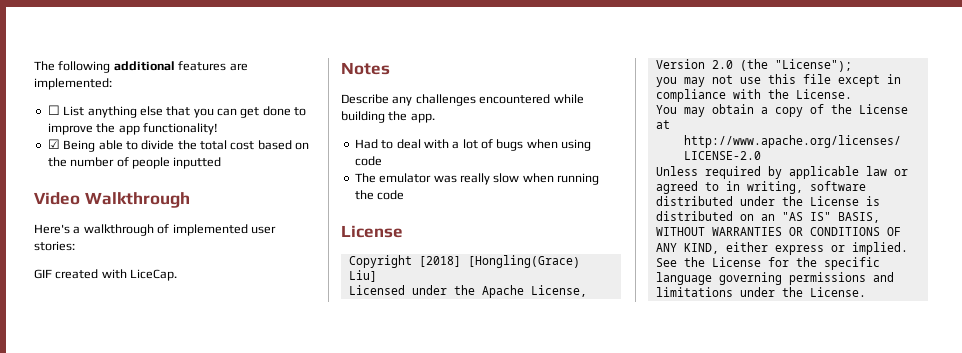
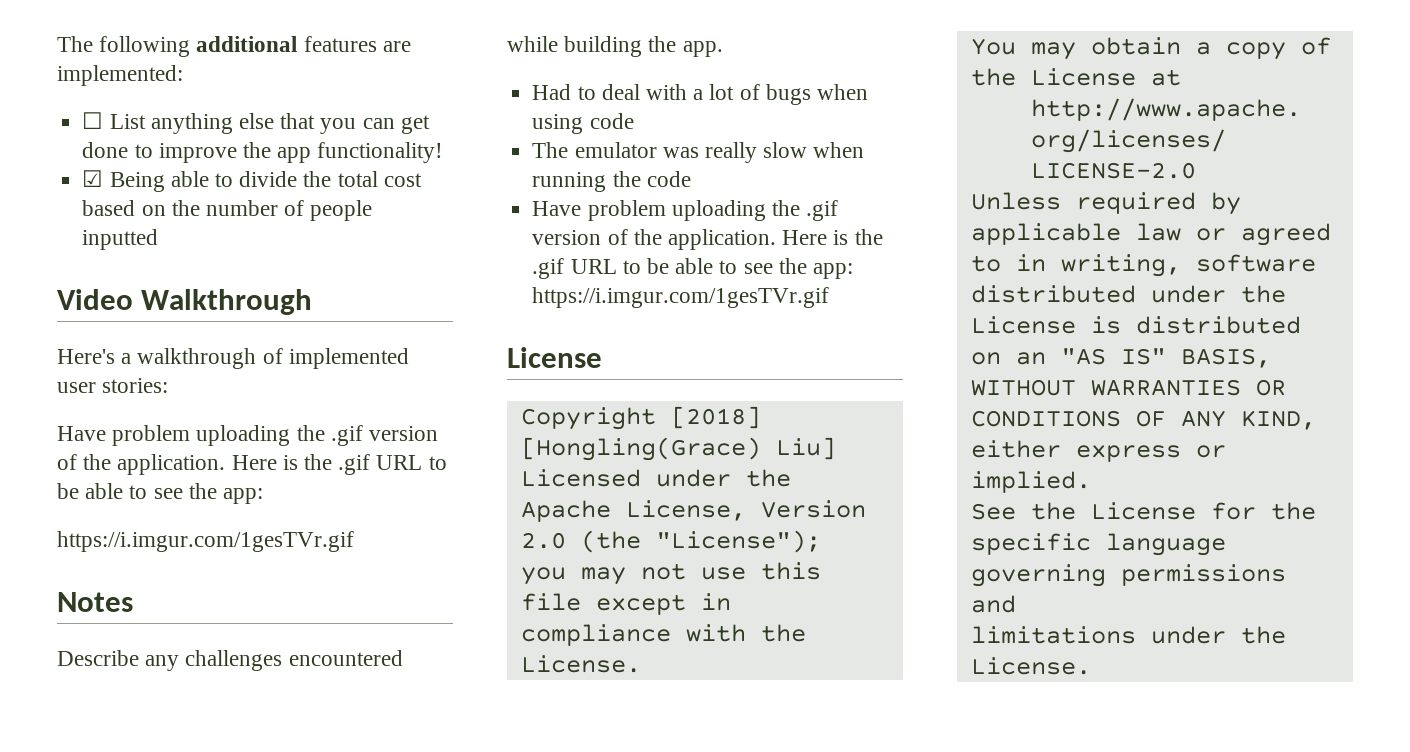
  Here's a walkthrough of implemented user stories:
- GIF created with LiceCap.
+ Have problem uploading the .gif version of the application. Here is the .gif URL to be able to see the app:
+ https://i.imgur.com/1gesTVr.gif
+ Have problem uploading the .gif version of the application. Here is the .gif URL to be able to see the app: https://i.imgur.com/1gesTVr.gif

